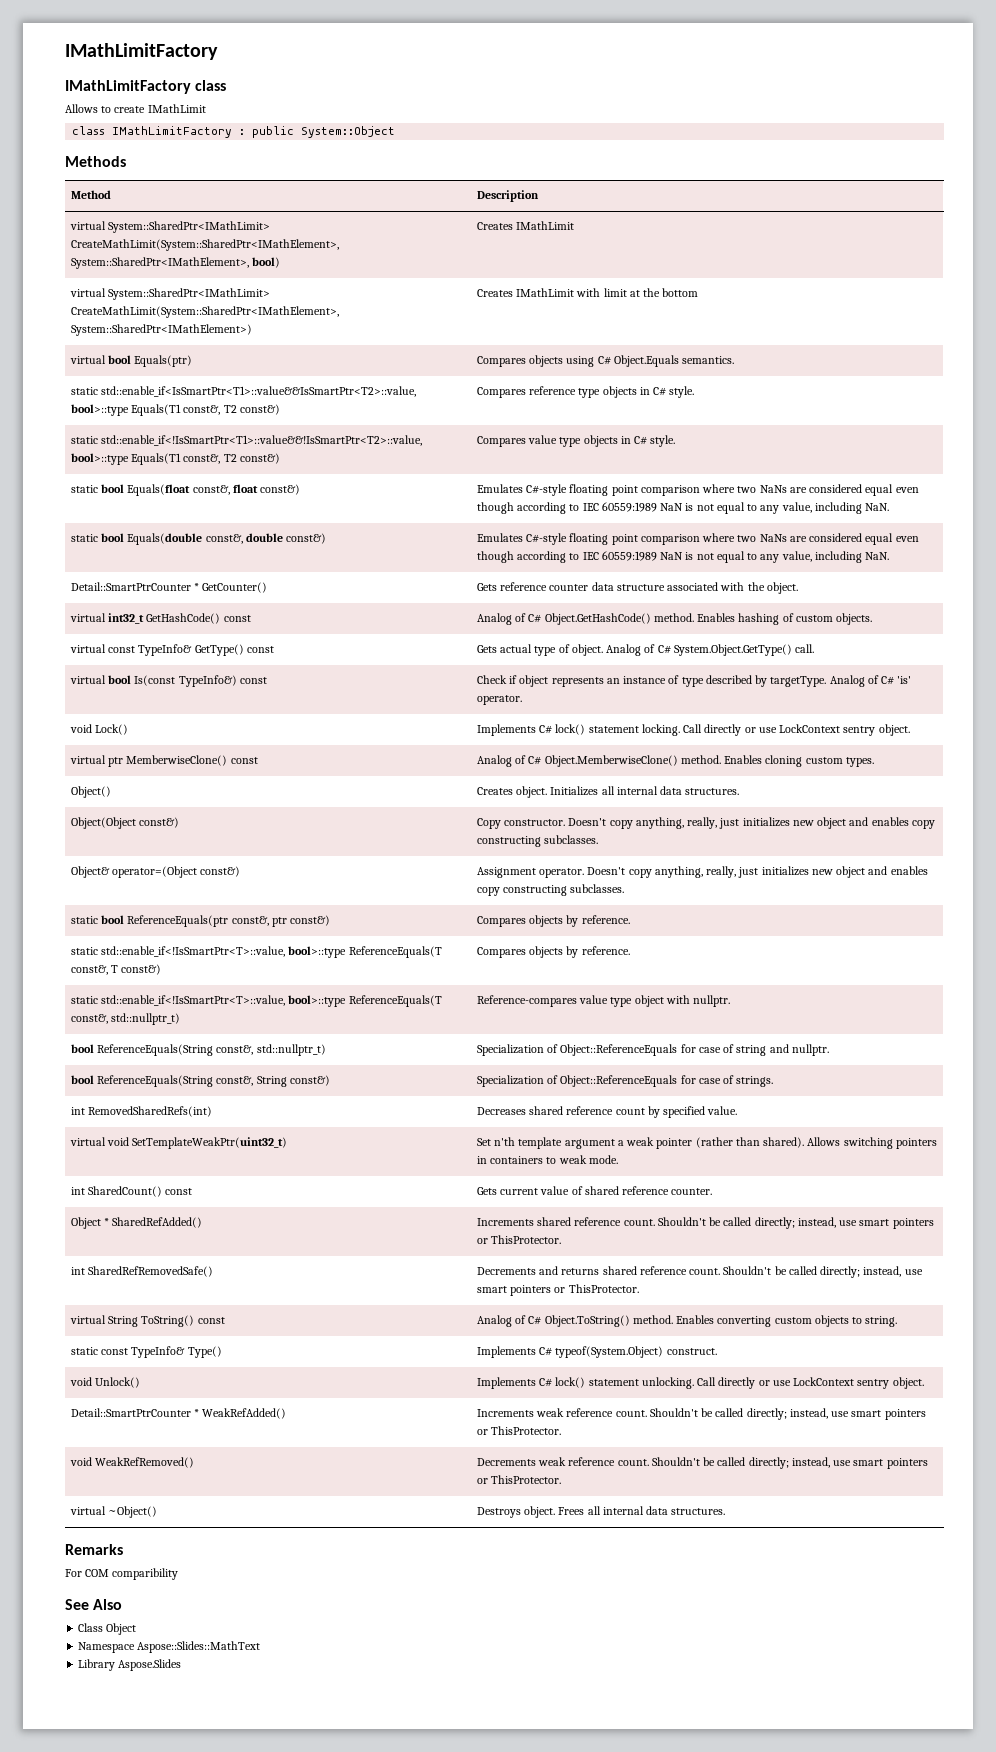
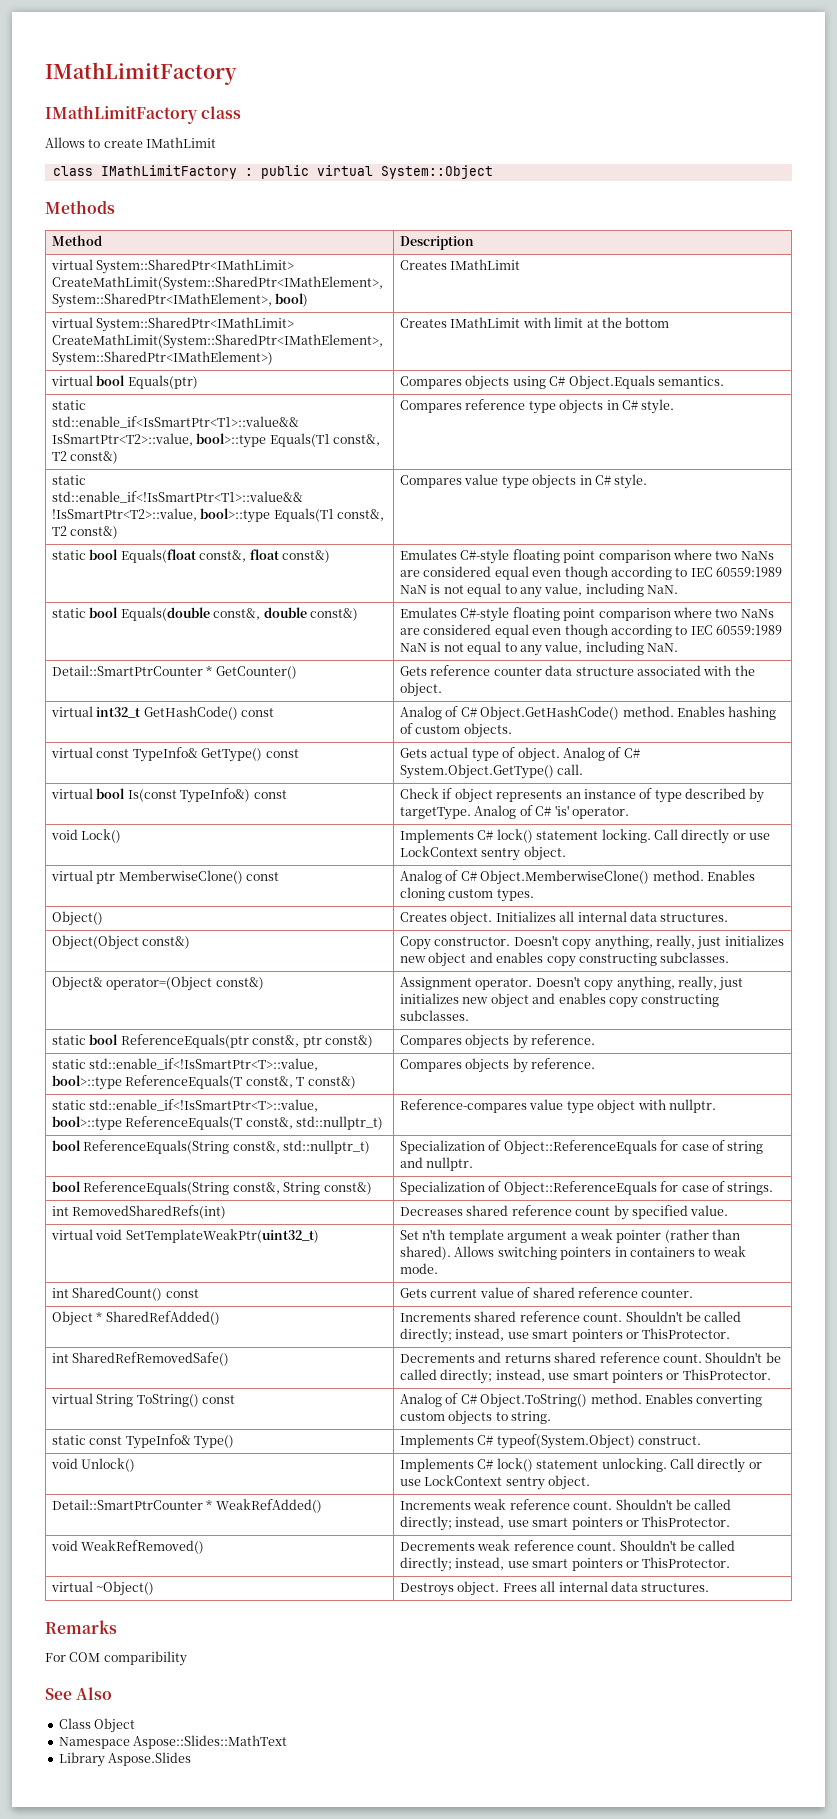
- class IMathLimitFactory : public System::Object
+ class IMathLimitFactory : public virtual System::Object

